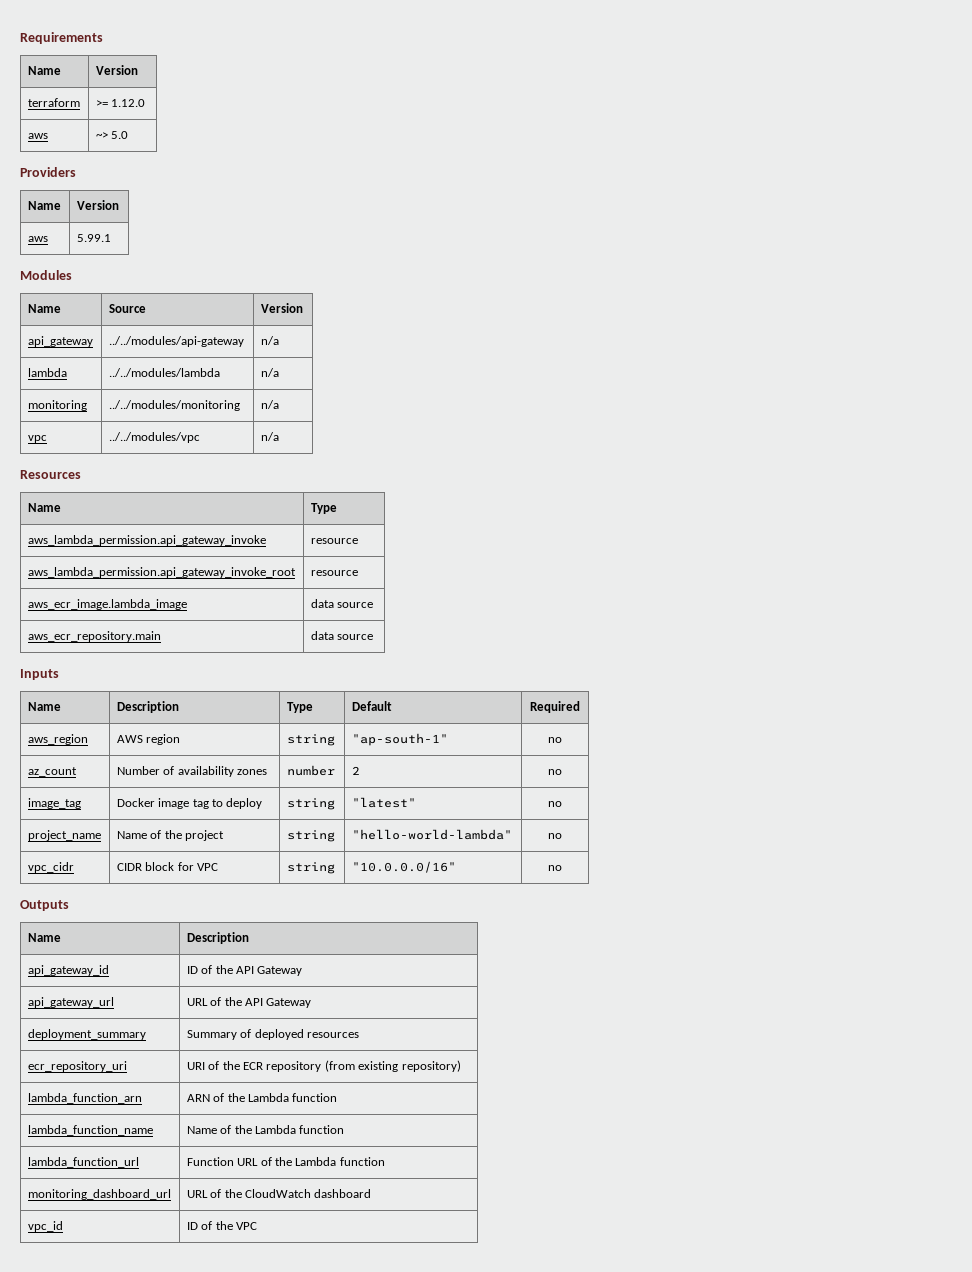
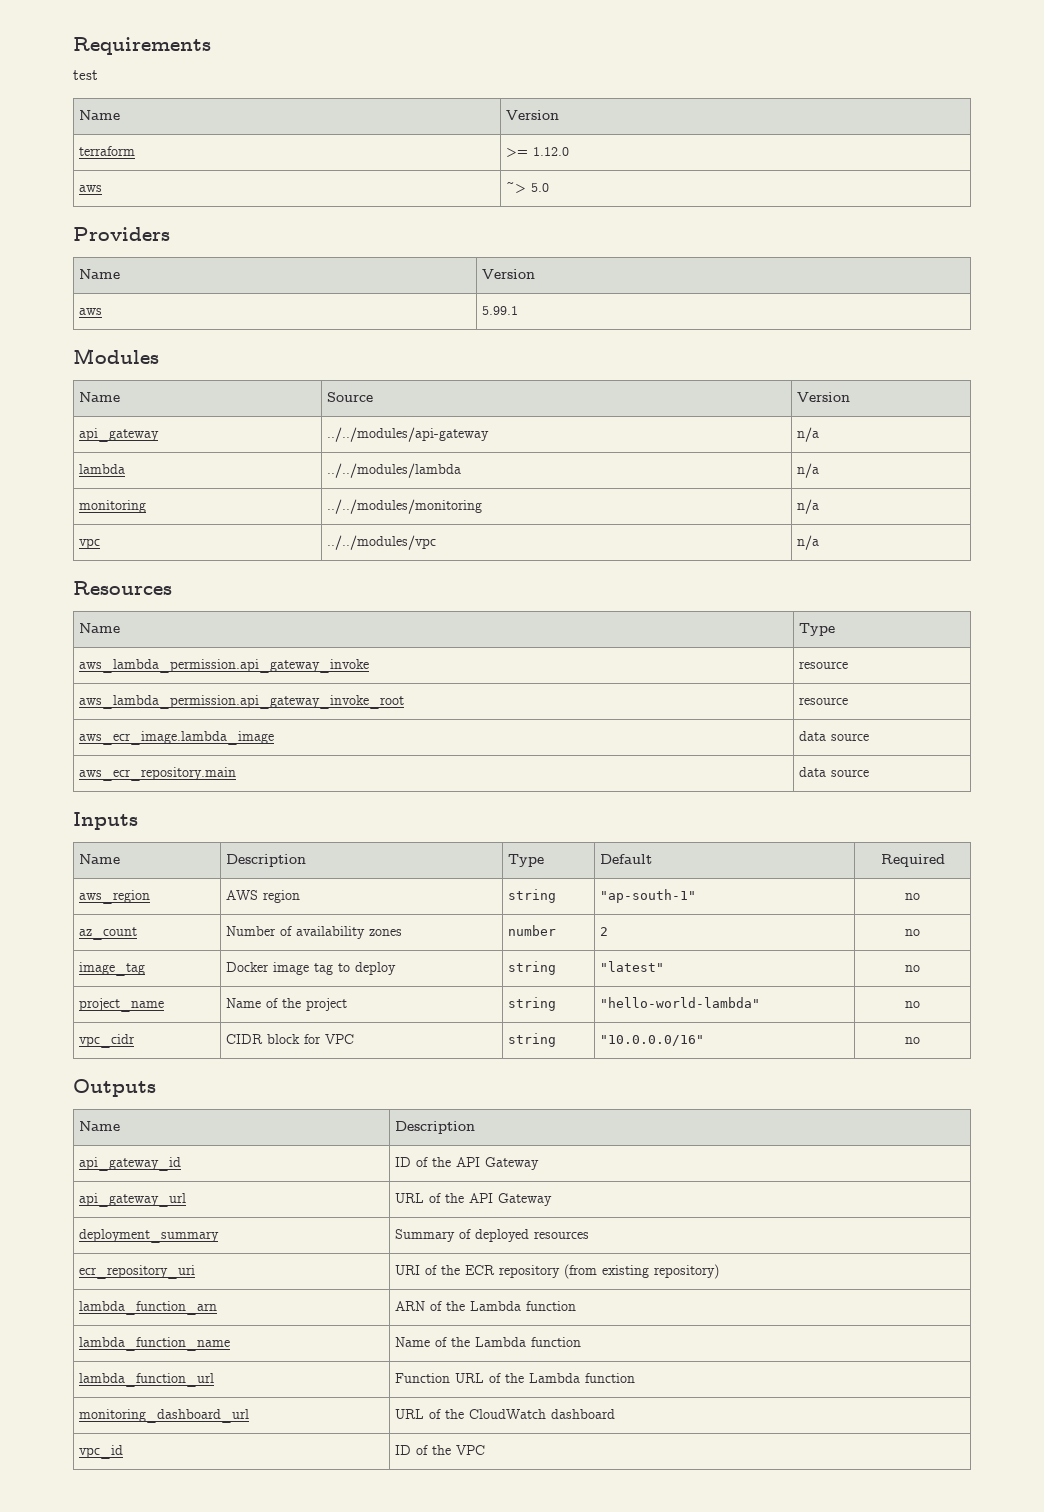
+ test

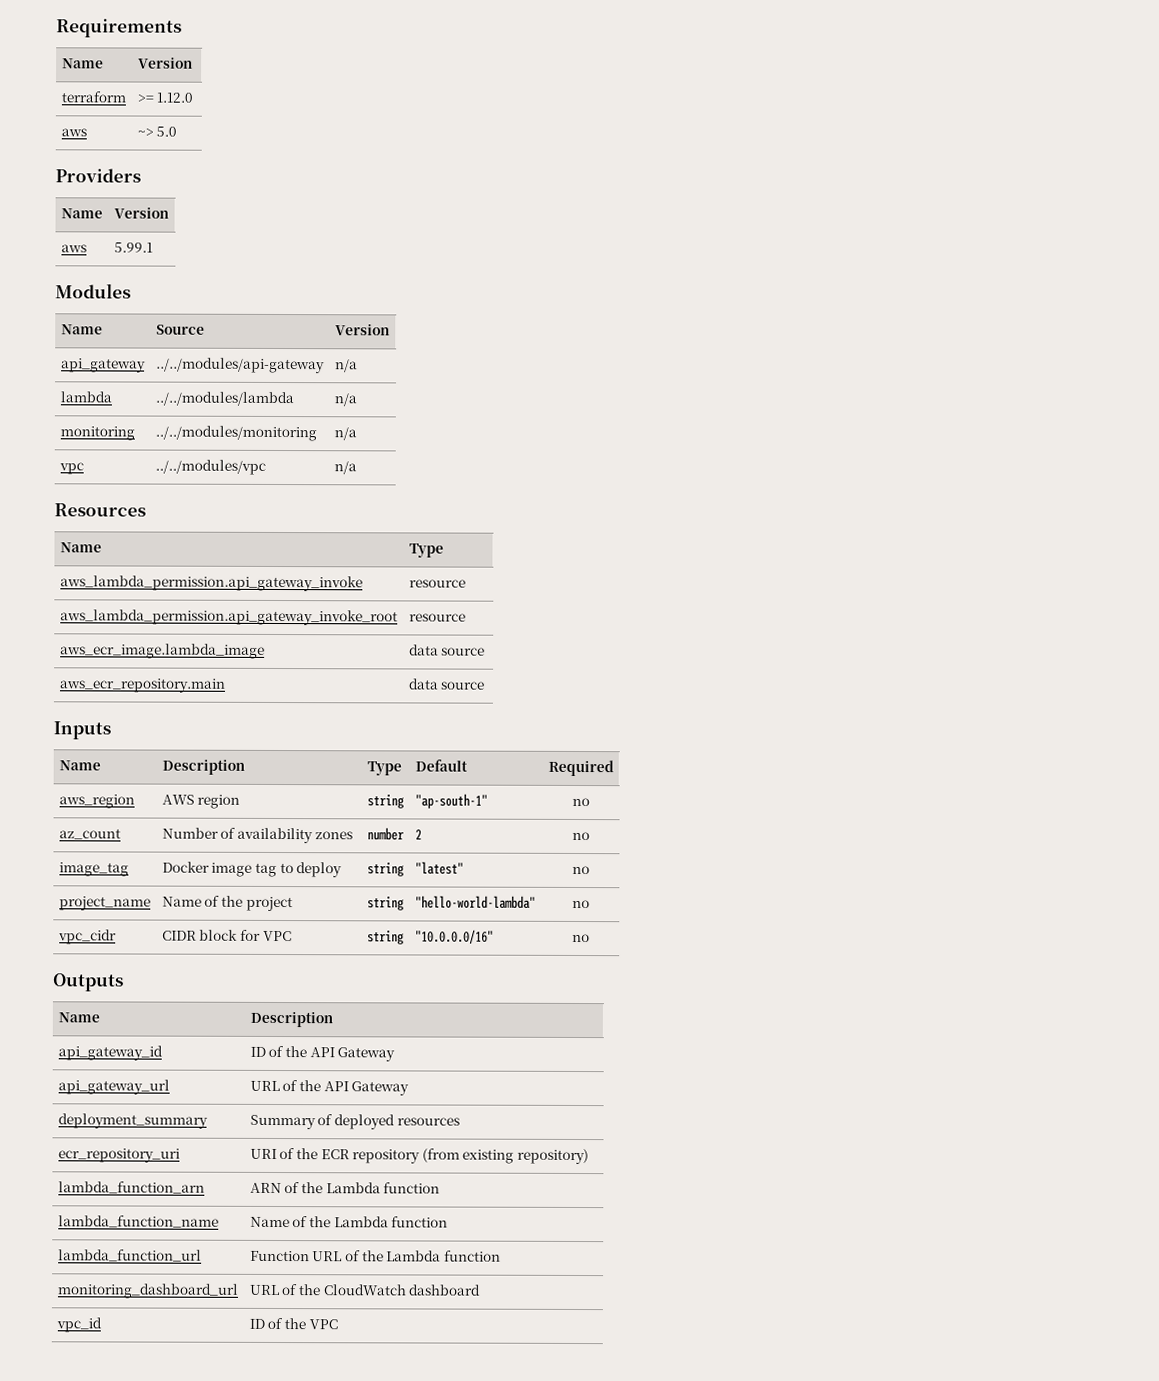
- test

